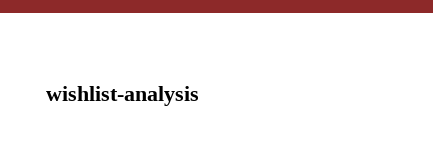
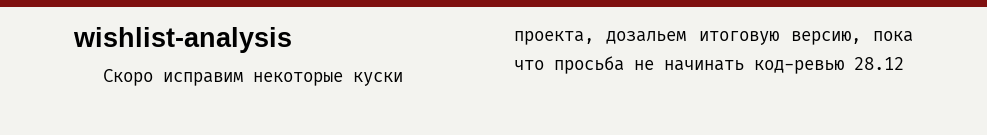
+ Скоро исправим некоторые куски проекта, дозальем итоговую версию, пока что просьба не начинать код-ревью 28.12

